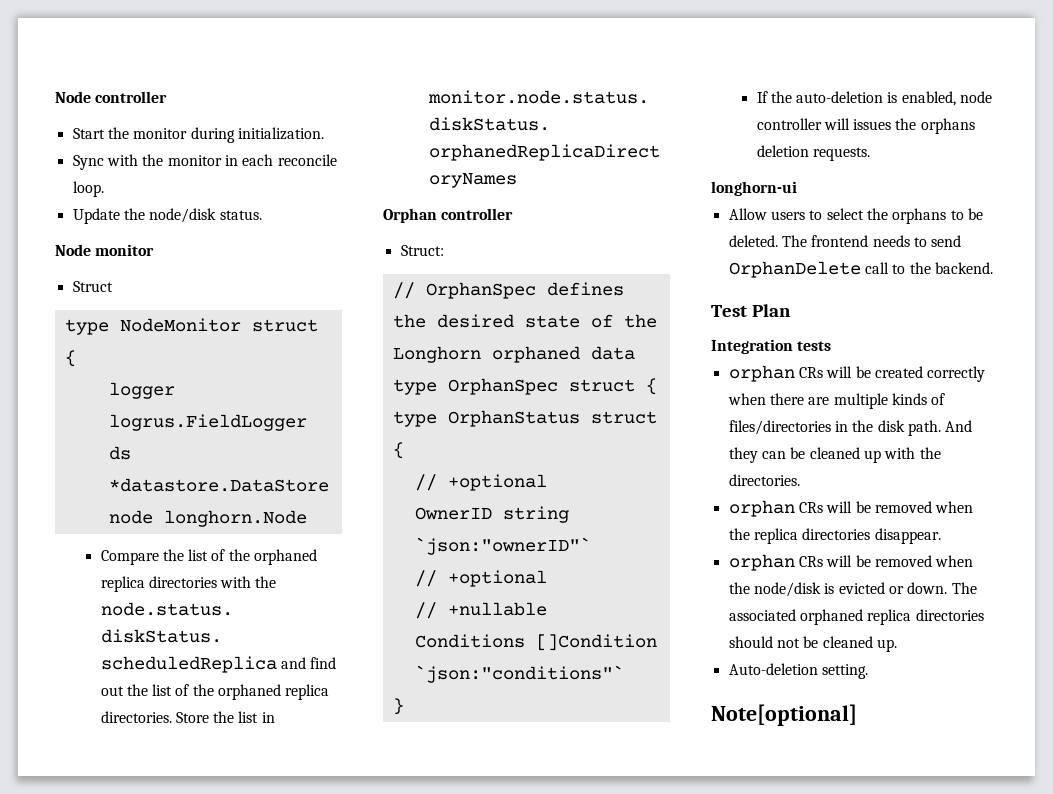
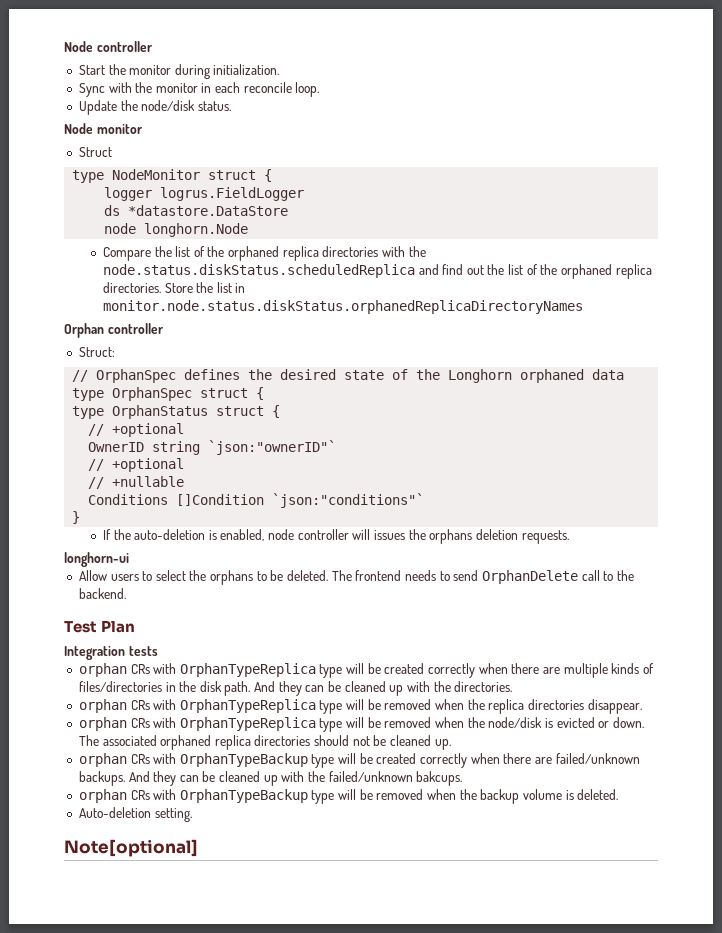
- orphan CRs will be created correctly when there are multiple kinds of files/directories in the disk path.
+ orphan CRs with OrphanTypeReplica type will be created correctly when there are multiple kinds of files/directories in the disk path.
- orphan CRs will be removed when the replica directories disappear.
+ orphan CRs with OrphanTypeReplica type will be removed when the replica directories disappear.
- orphan CRs will be removed when the node/disk is evicted or down.
+ orphan CRs with OrphanTypeReplica type will be removed when the node/disk is evicted or down.
+ orphan CRs with OrphanTypeBackup type will be created correctly when there are failed/unknown backups. And they can be cleaned up with the failed/unknown bakcups.
+ orphan CRs with OrphanTypeBackup type will be removed when the backup volume is deleted.

